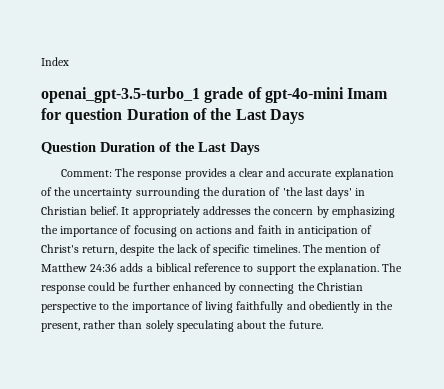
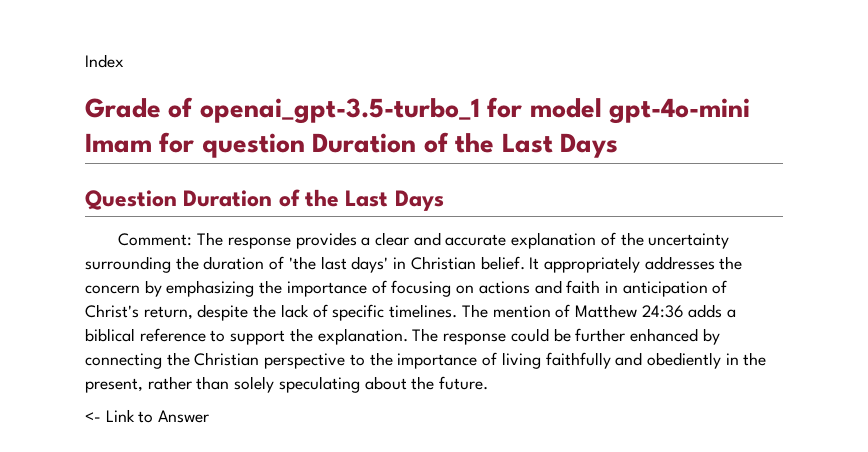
- openai_gpt-3.5-turbo_1 grade of gpt-4o-mini Imam for question Duration of the Last Days
+ Grade of openai_gpt-3.5-turbo_1 for model gpt-4o-mini Imam for question Duration of the Last Days
+ <- Link to Answer

